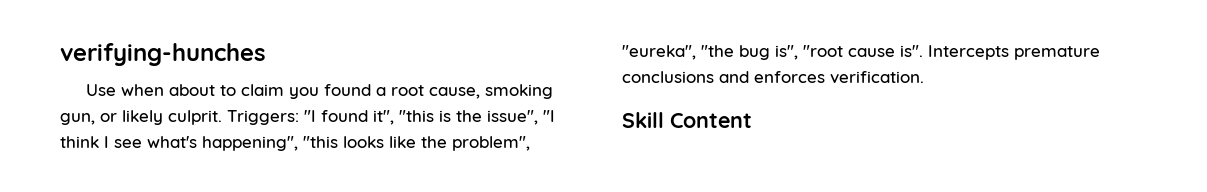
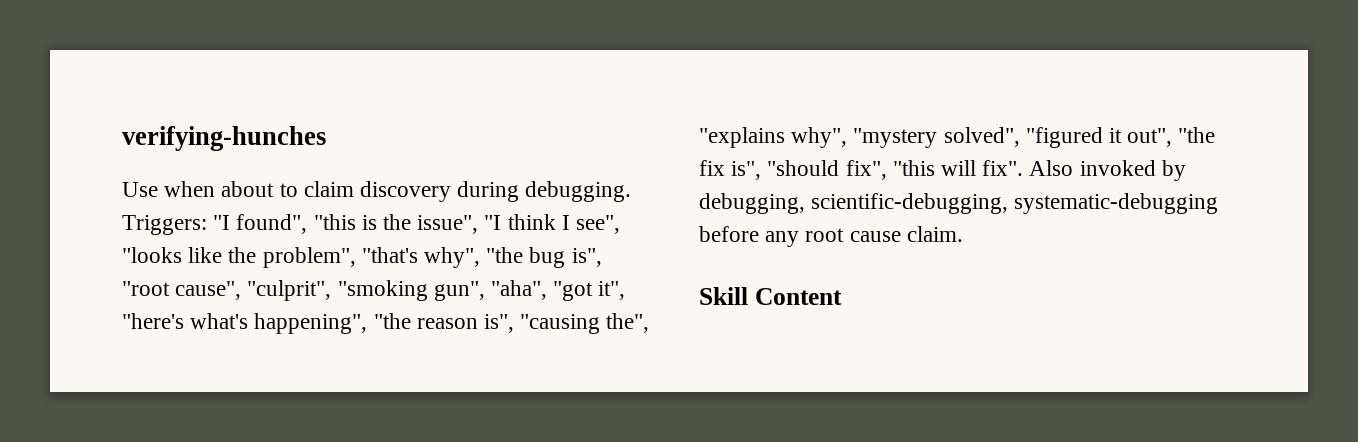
- Use when about to claim you found a root cause, smoking gun, or likely culprit. Triggers: "I found it", "this is the issue", "I think I see what's happening", "this looks like the problem", "eureka", "the bug is", "root cause is". Intercepts premature conclusions and enforces verification.
+ Use when about to claim discovery during debugging. Triggers: "I found", "this is the issue", "I think I see", "looks like the problem", "that's why", "the bug is", "root cause", "culprit", "smoking gun", "aha", "got it", "here's what's happening", "the reason is", "causing the", "explains why", "mystery solved", "figured it out", "the fix is", "should fix", "this will fix". Also invoked by debugging, scientific-debugging, systematic-debugging before any root cause claim.

